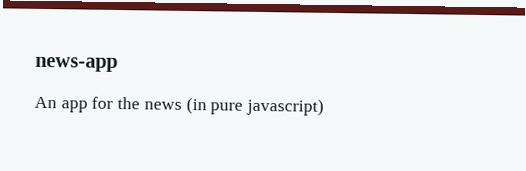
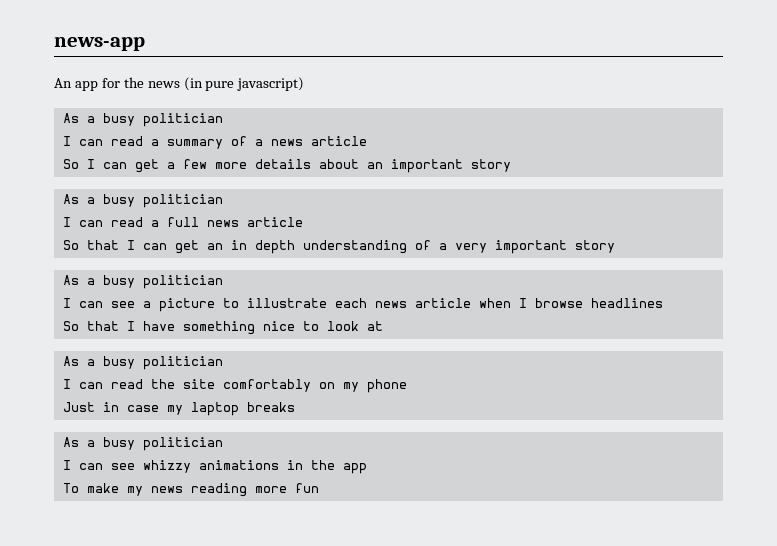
  An app for the news (in pure javascript)
+ As a busy politician
+ I can read a summary of a news article
+ So I can get a few more details about an important story
+ As a busy politician
+ I can read a full news article
+ So that I can get an in depth understanding of a very important story
+ As a busy politician
+ I can see a picture to illustrate each news article when I browse headlines
+ So that I have something nice to look at
+ As a busy politician
+ I can read the site comfortably on my phone
+ Just in case my laptop breaks
+ As a busy politician
+ I can see whizzy animations in the app
+ To make my news reading more fun

